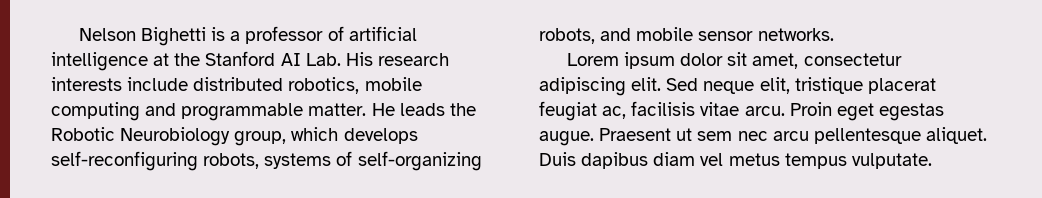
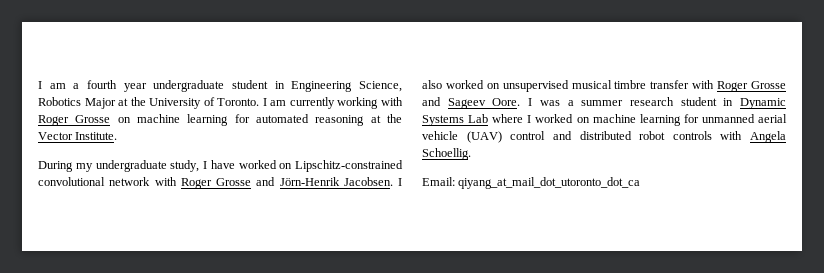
- Nelson Bighetti is a professor of artificial intelligence at the Stanford AI Lab. His research interests include distributed robotics, mobile computing and programmable matter. He leads the Robotic Neurobiology group, which develops self-reconfiguring robots, systems of self-organizing robots, and mobile sensor networks.
- Lorem ipsum dolor sit amet, consectetur adipiscing elit. Sed neque elit, tristique placerat feugiat ac, facilisis vitae arcu. Proin eget egestas augue. Praesent ut sem nec arcu pellentesque aliquet. Duis dapibus diam vel metus tempus vulputate.
+ I am a fourth year undergraduate student in Engineering Science, Robotics Major at the University of Toronto. I am currently working with Roger Grosse on machine learning for automated reasoning at the Vector Institute.
+ During my undergraduate study, I have worked on Lipschitz-constrained convolutional network with Roger Grosse and Jörn-Henrik Jacobsen. I also worked on unsupervised musical timbre transfer with Roger Grosse and Sageev Oore. I was a summer research student in Dynamic Systems Lab where I worked on machine learning for unmanned aerial vehicle (UAV) control and distributed robot controls with Angela Schoellig.
+ Email: qiyang_at_mail_dot_utoronto_dot_ca

